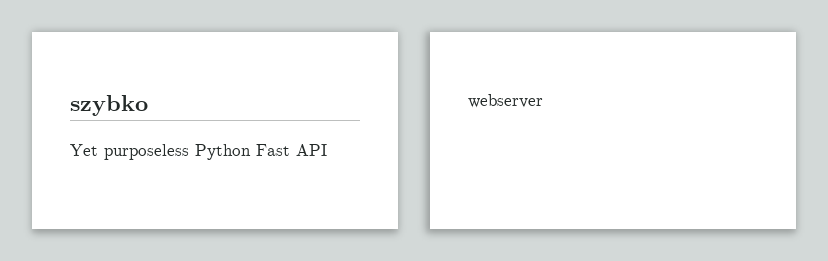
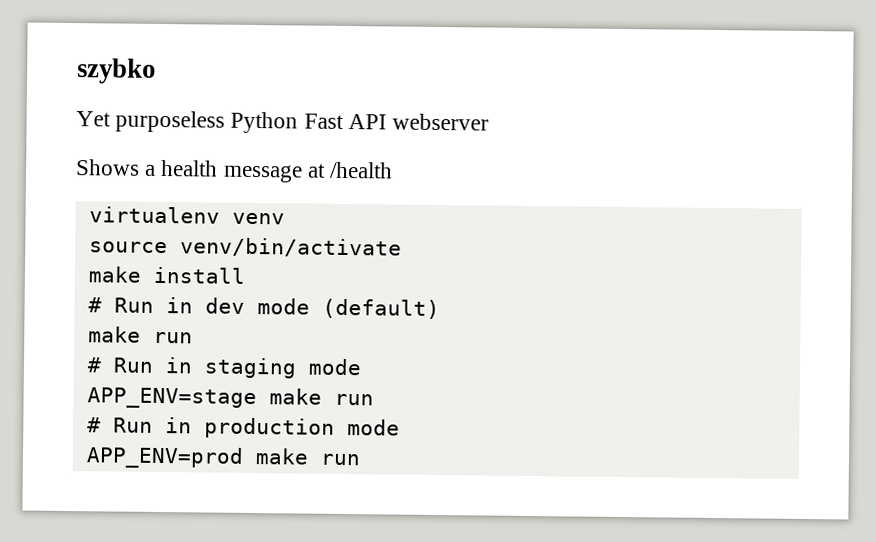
+ Shows a health message at /health
+ virtualenv venv
+ source venv/bin/activate
+ make install
+ # Run in dev mode (default)
+ make run
+ # Run in staging mode
+ APP_ENV=stage make run
+ # Run in production mode
+ APP_ENV=prod make run

